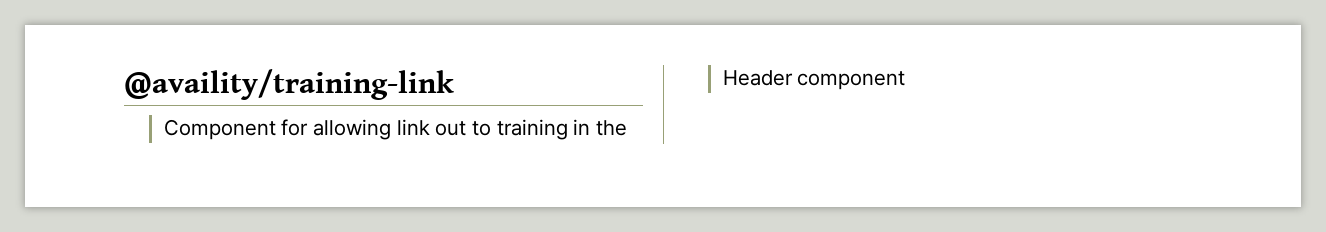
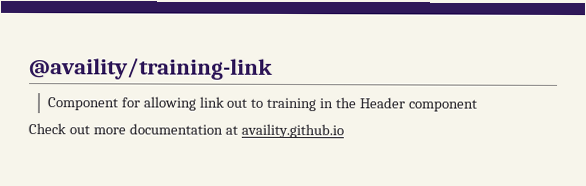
+ Check out more documentation at availity.github.io

